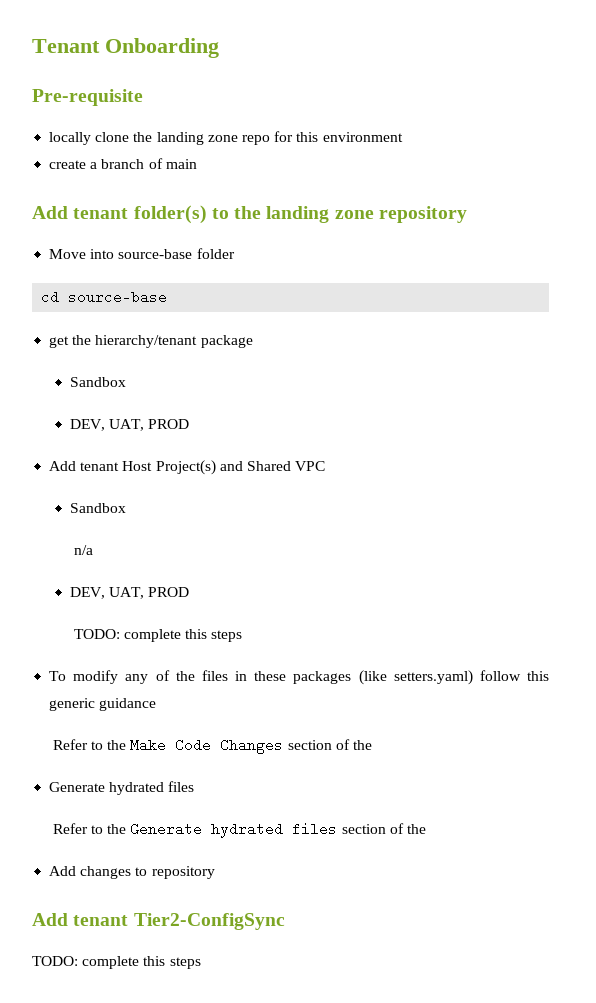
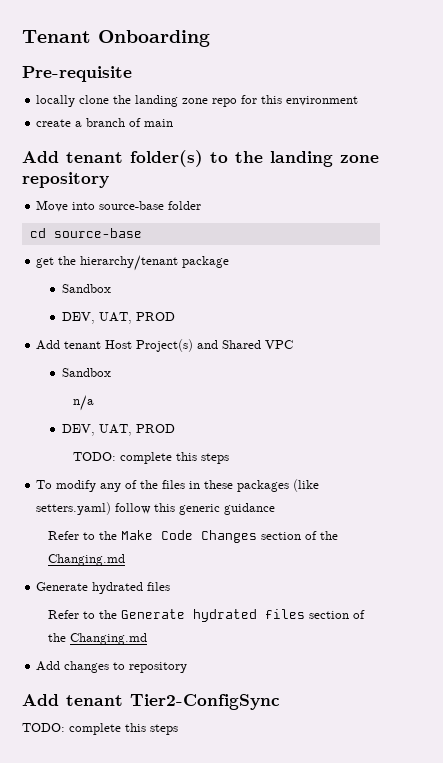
- Refer to the Make Code Changes section of the
+ Refer to the Make Code Changes section of the Changing.md
- Refer to the Generate hydrated files section of the
+ Refer to the Generate hydrated files section of the Changing.md

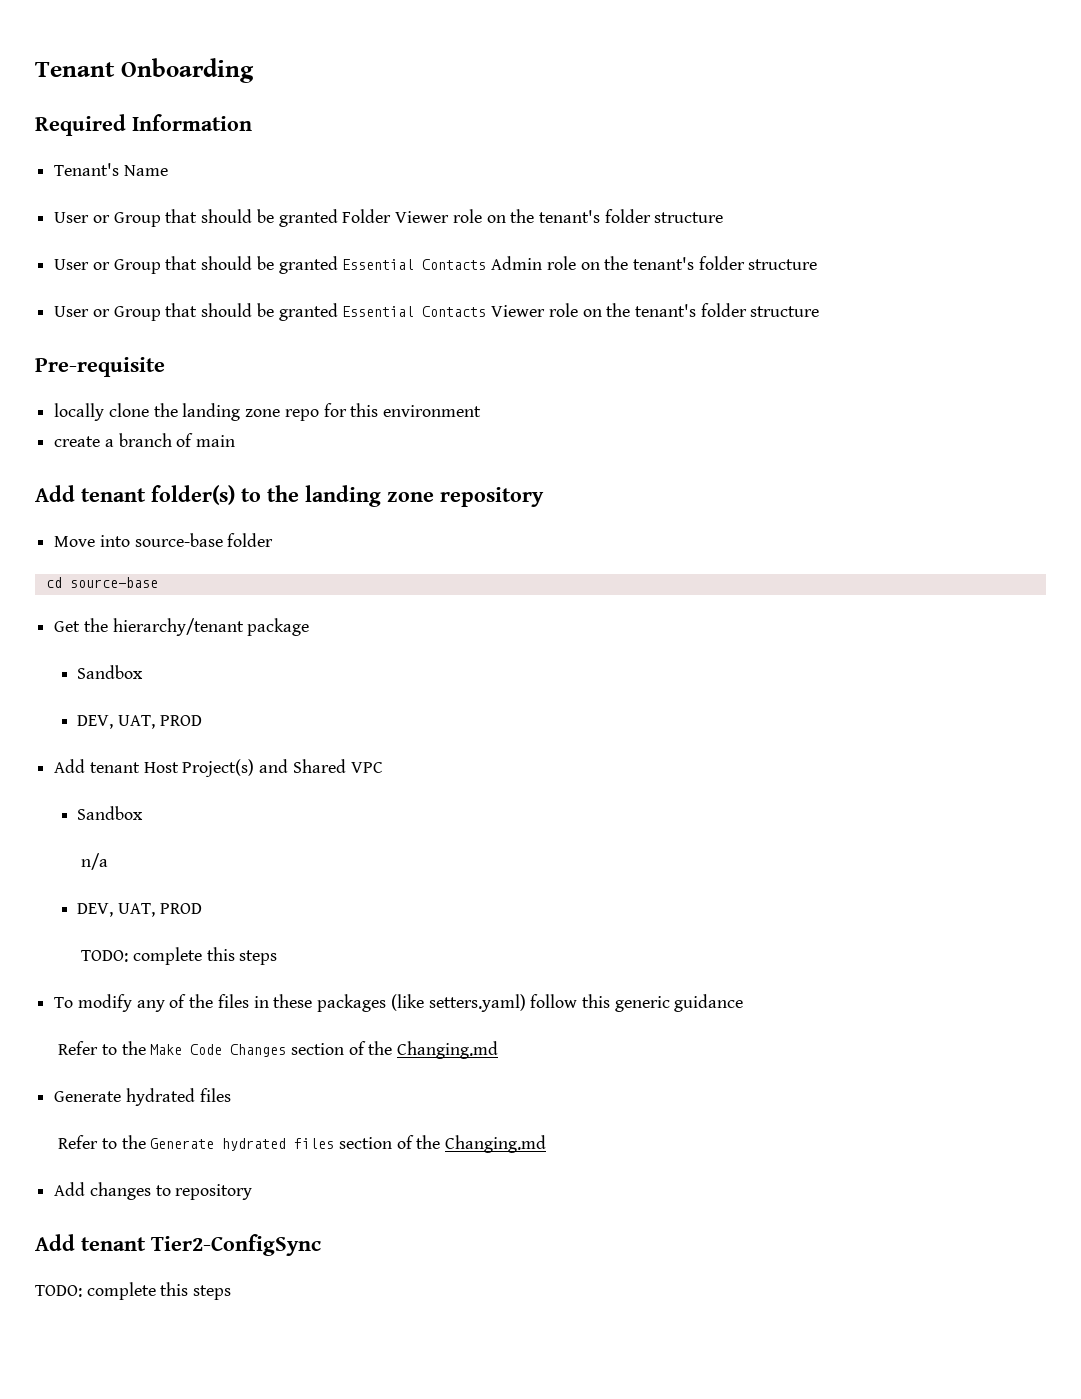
+ Required Information
+ Tenant's Name
+ User or Group that should be granted Folder Viewer role on the tenant's folder structure
+ User or Group that should be granted Essential Contacts Admin role on the tenant's folder structure
+ User or Group that should be granted Essential Contacts Viewer role on the tenant's folder structure
- get the hierarchy/tenant package
+ Get the hierarchy/tenant package

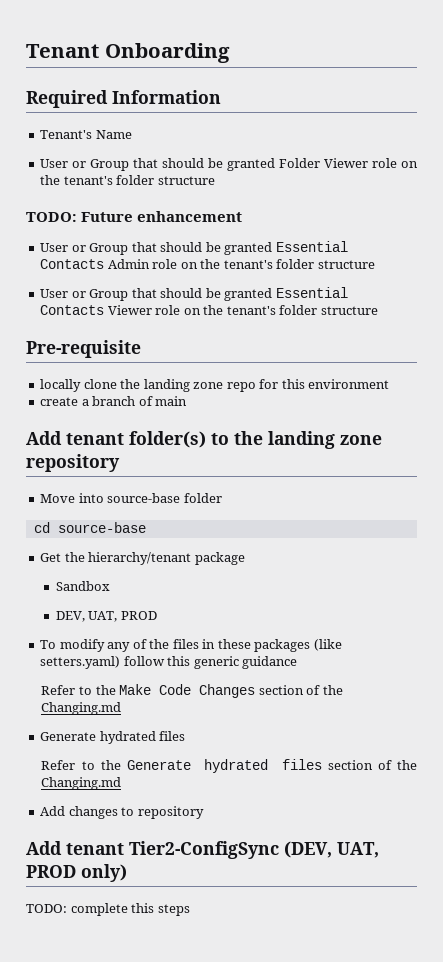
+ TODO: Future enhancement
- Add tenant Host Project(s) and Shared VPC
- Sandbox
- n/a
- DEV, UAT, PROD
- TODO: complete this steps
- Add tenant Tier2-ConfigSync
+ Add tenant Tier2-ConfigSync (DEV, UAT, PROD only)

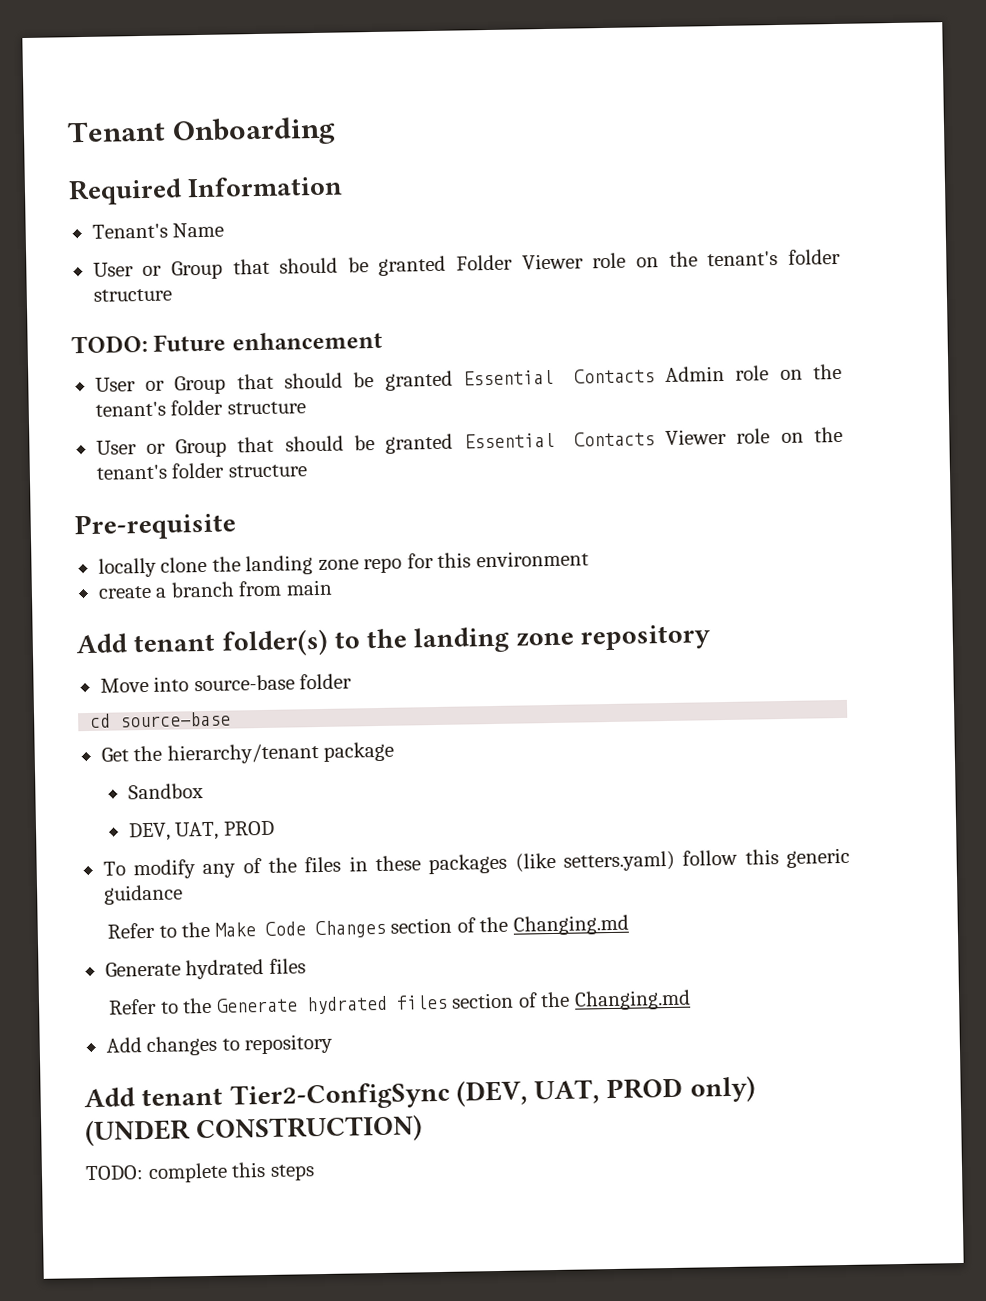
- create a branch of main
+ create a branch from main
- Add tenant Tier2-ConfigSync (DEV, UAT, PROD only)
+ Add tenant Tier2-ConfigSync (DEV, UAT, PROD only) (UNDER CONSTRUCTION)

